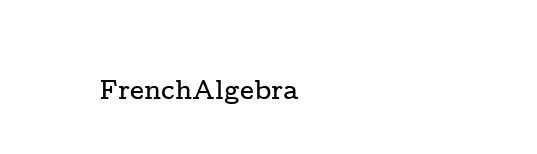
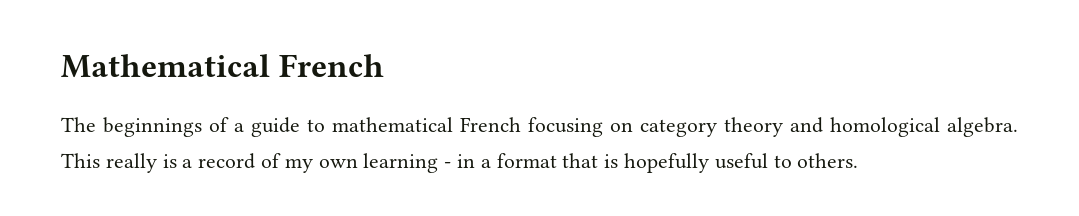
- FrenchAlgebra
+ Mathematical French
+ The beginnings of a guide to mathematical French focusing on category theory and homological algebra. This really is a record of my own learning - in a format that is hopefully useful to others.

